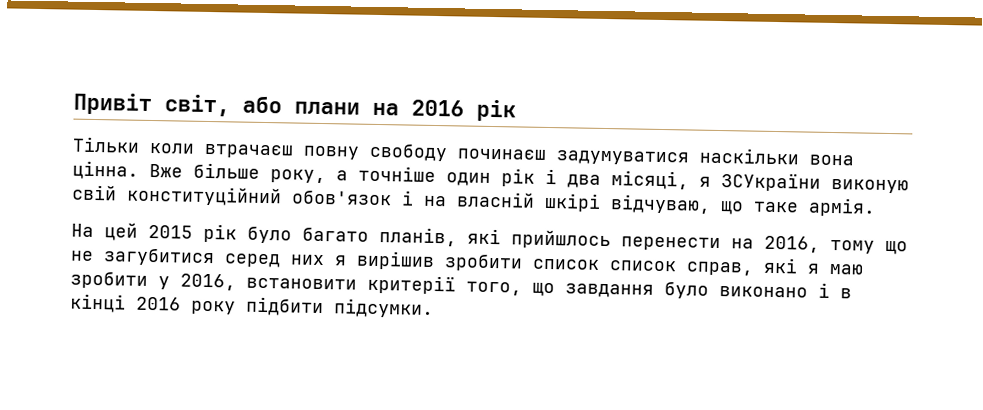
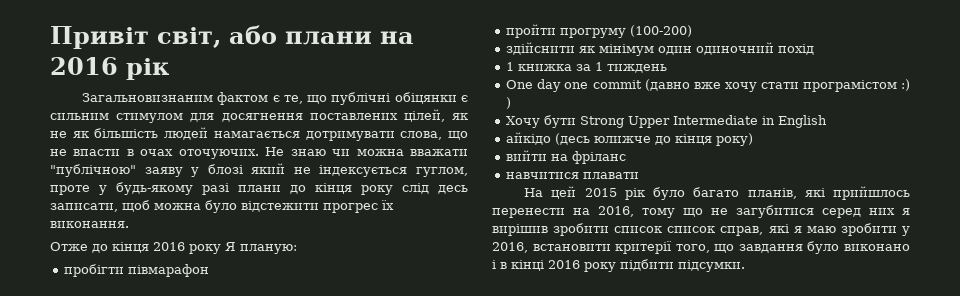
- Тільки коли втрачаєш повну свободу починаєш задумуватися наскільки вона цінна. Вже більше року, а точніше один рік і два місяці, я ЗСУкраїни виконую свій конституційний обов'язок і на власній шкірі відчуваю, що таке армія.
+ Загальновизнаним фактом є те, що публічні обіцянки є сильним стимулом для досягнення поставлених цілей, як не як більшість людей намагається дотримувати слова, що не впасти в очах оточуючих. Не знаю чи можна вважати "публічною" заяву у блозі який не індексується гуглом, проте у будь-якому разі плани до кінця року слід десь записати, щоб можна було відстежити прогрес їх виконання.
+ Отже до кінця 2016 року Я планую:
+ пробігти півмарафон
+ пройти прогруму (100-200)
+ здійснити як мінімум один одиночний похід
+ 1 книжка за 1 тиждень
+ One day one commit (давно вже хочу стати програмістом :) )
+ Хочу бути Strong Upper Intermediate in English
+ айкідо (десь юлижче до кінця року)
+ вийти на фріланс
+ навчитися плавати

